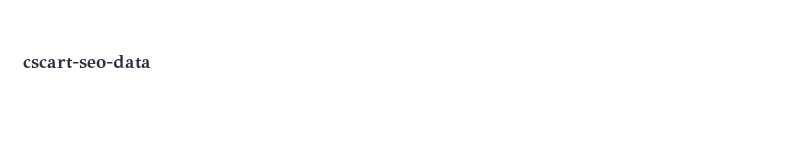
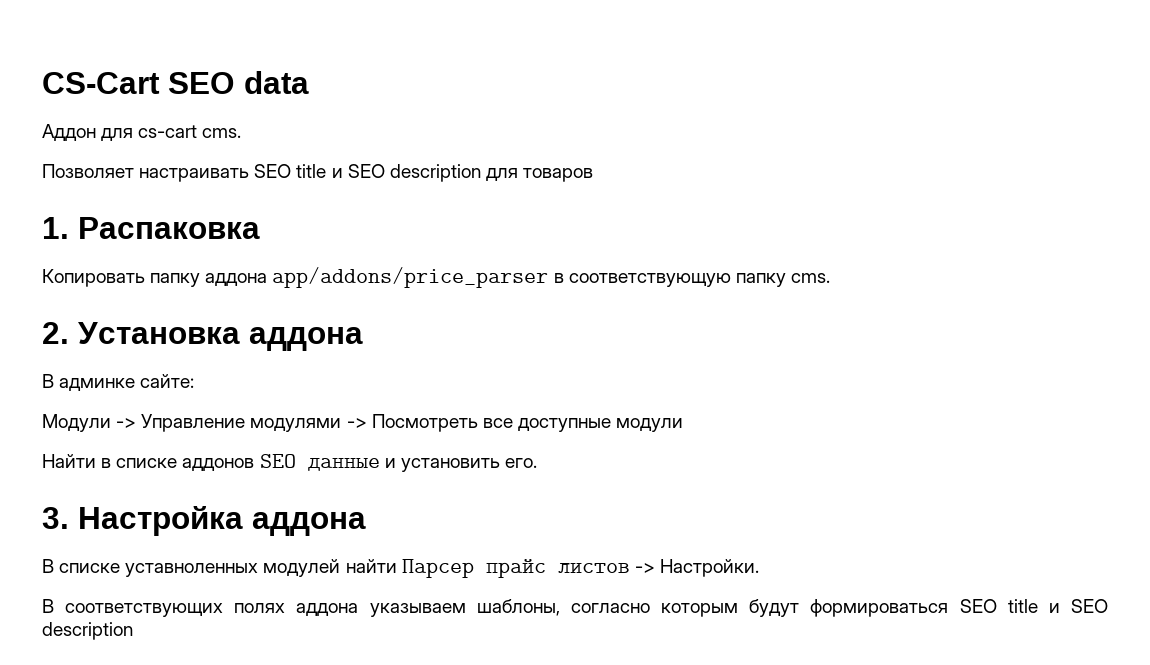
- cscart-seo-data
+ CS-Cart SEO data
+ Аддон для cs-cart cms.
+ Позволяет настраивать SEO title и SEO description для товаров
+ 1. Распаковка
+ Копировать папку аддона app/addons/price_parser в соответствующую папку cms.
+ 2. Установка аддона
+ В админке сайте:
+ Модули -> Управление модулями -> Посмотреть все доступные модули
+ Найти в списке аддонов SEO данные и установить его.
+ 3. Настройка аддона
+ В списке уставноленных модулей найти Парсер прайс листов -> Настройки.
+ В соответствующих полях аддона указываем шаблоны, согласно которым будут формироваться SEO title и SEO description

